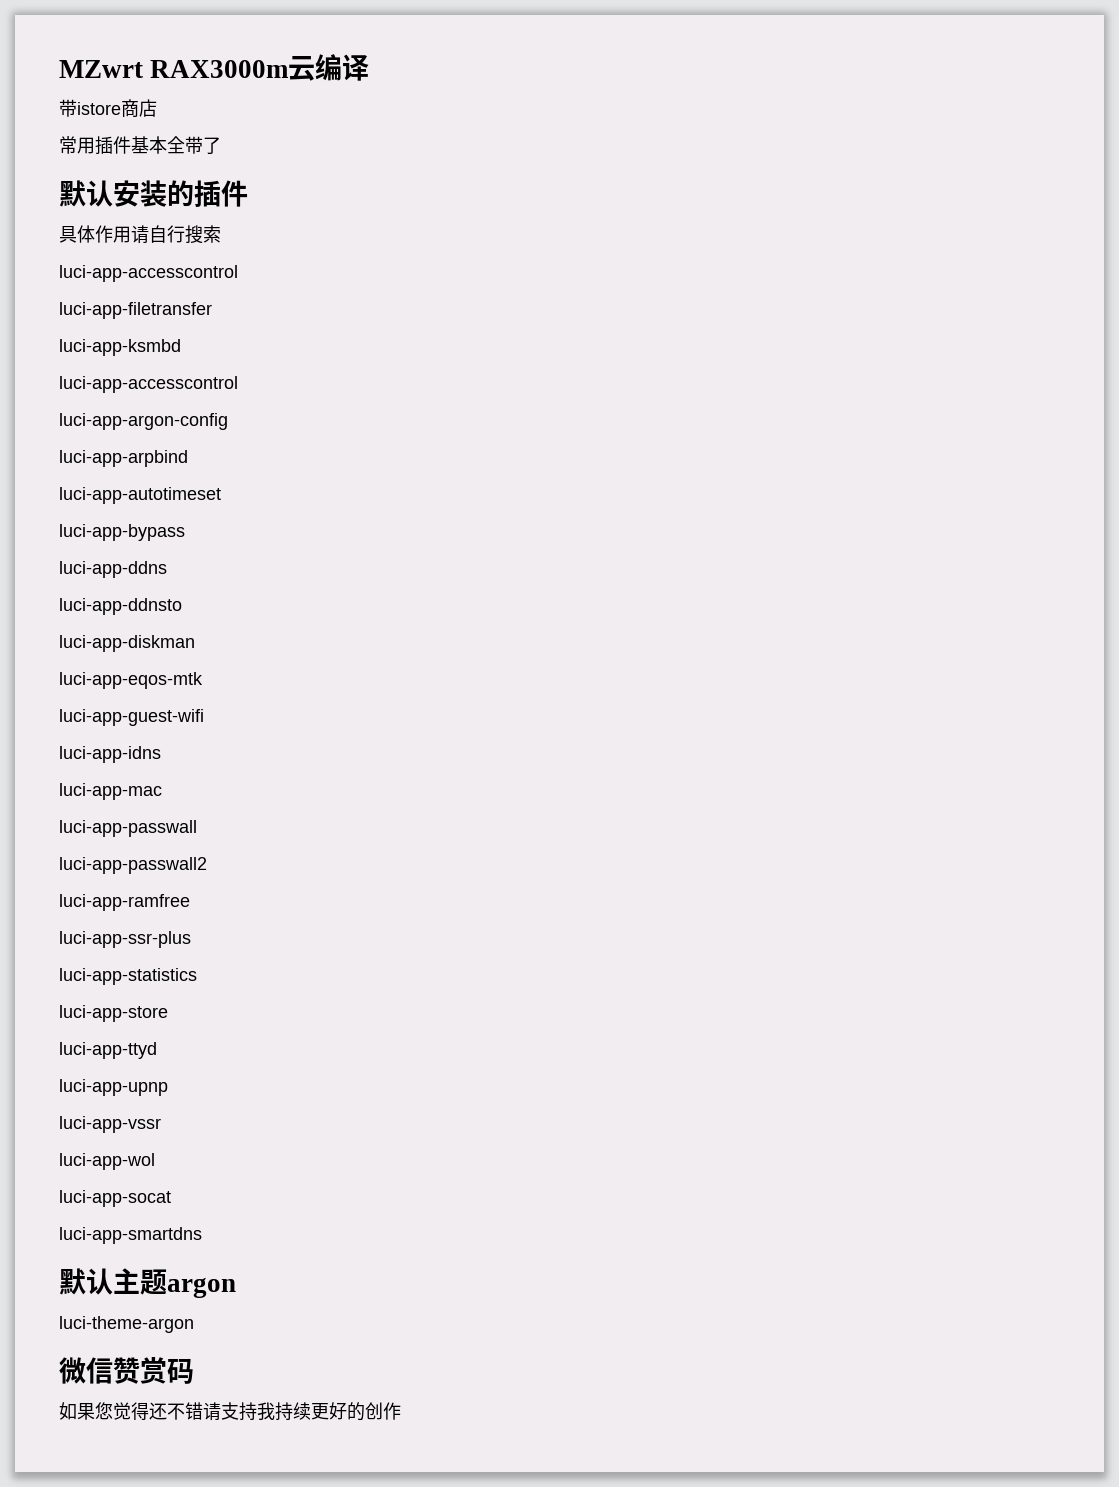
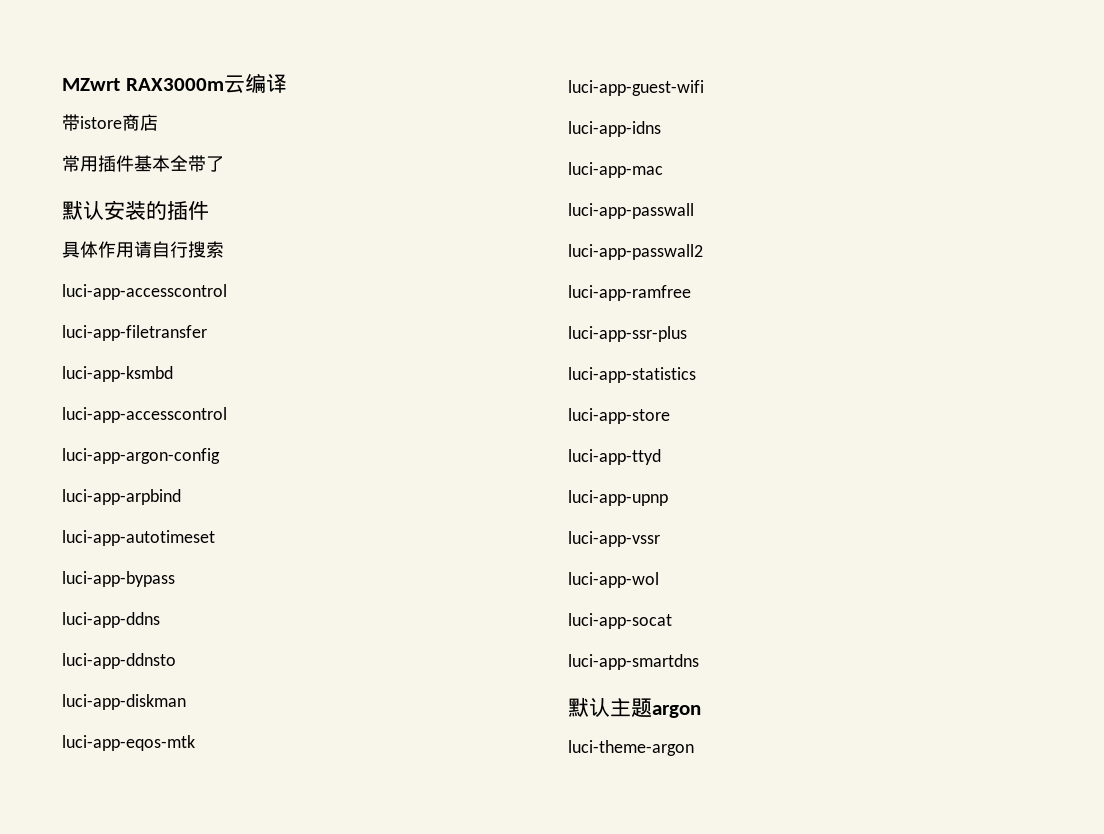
- 微信赞赏码
- 如果您觉得还不错请支持我持续更好的创作

